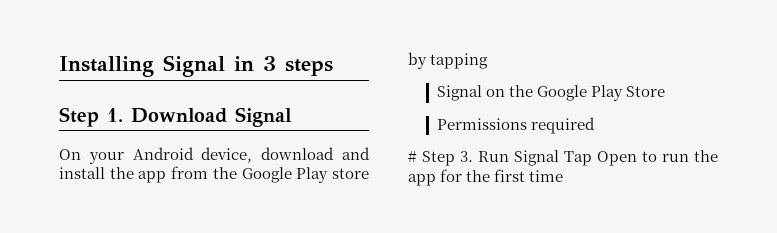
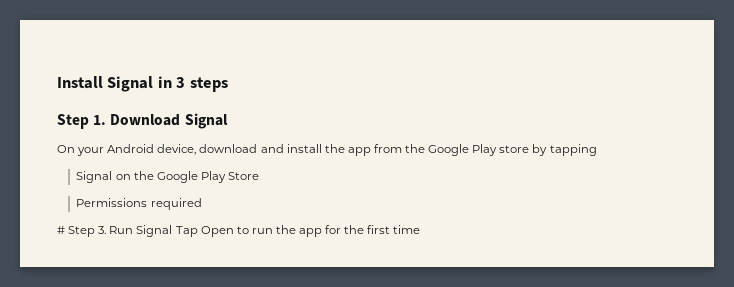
- Installing Signal in 3 steps
+ Install Signal in 3 steps

